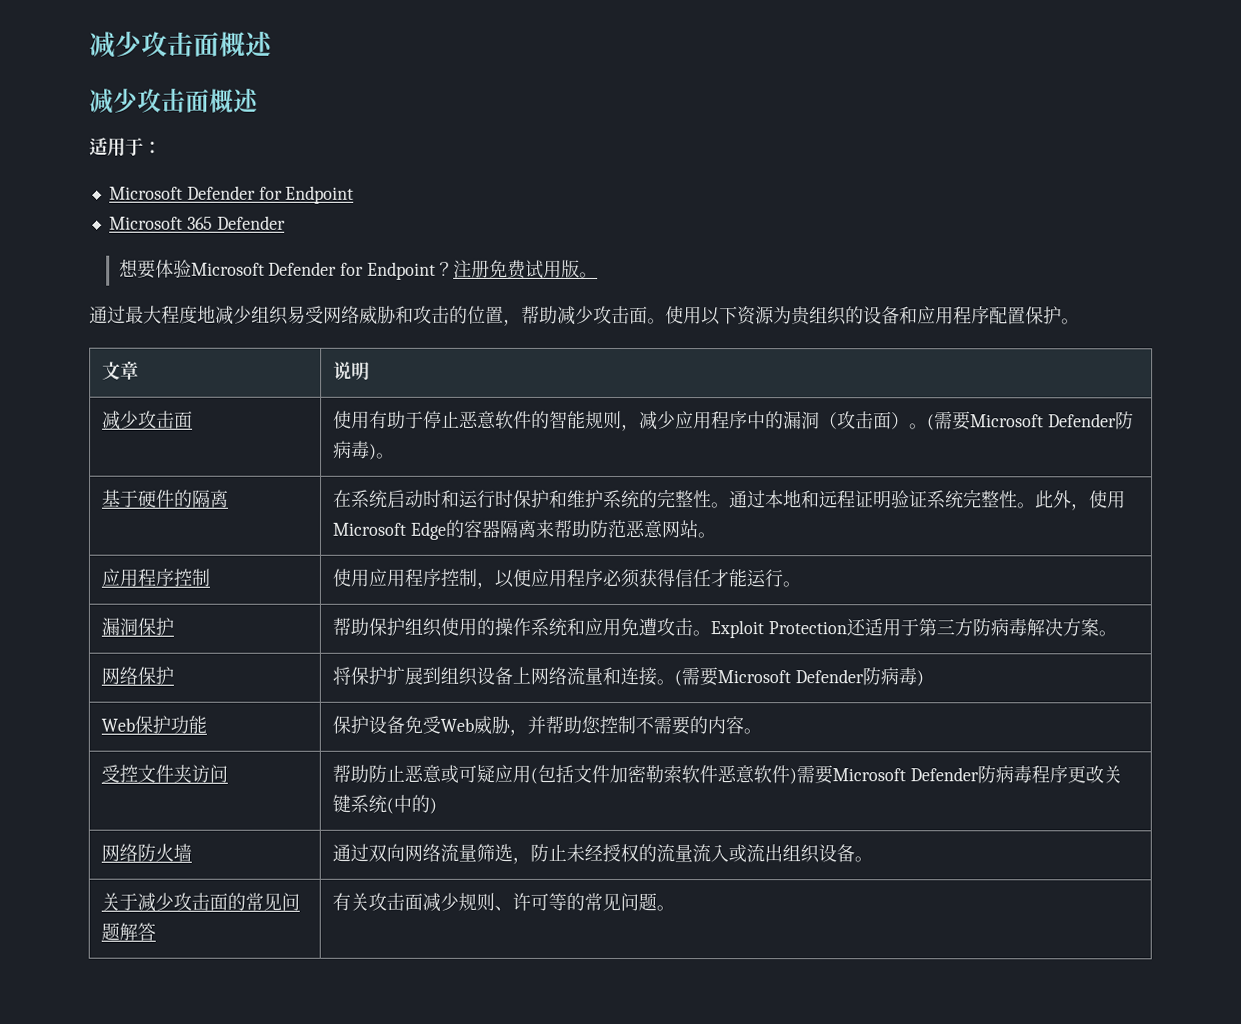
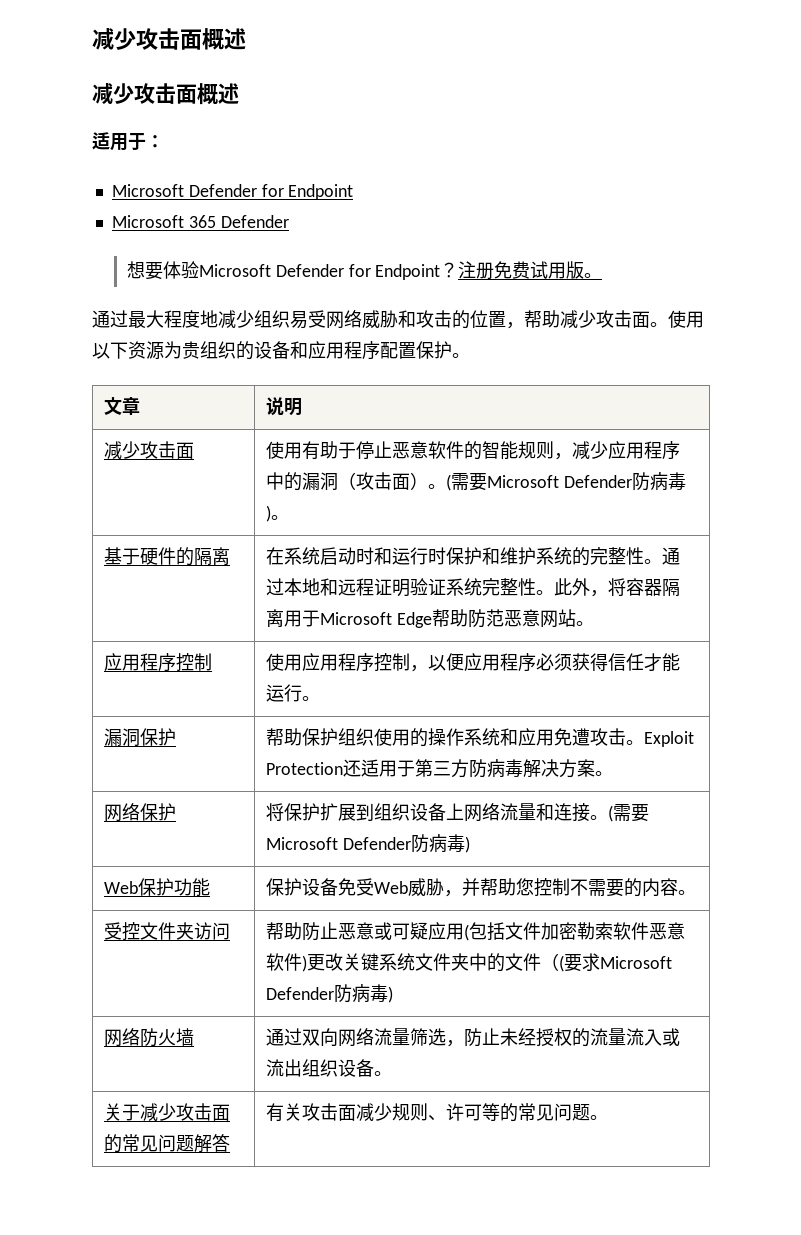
- 基于硬件的隔离 | 在系统启动时和运行时保护和维护系统的完整性。通过本地和远程证明验证系统完整性。此外，使用Microsoft Edge的容器隔离来帮助防范恶意网站。
+ 基于硬件的隔离 | 在系统启动时和运行时保护和维护系统的完整性。通过本地和远程证明验证系统完整性。此外，将容器隔离用于Microsoft Edge帮助防范恶意网站。
- 受控文件夹访问 | 帮助防止恶意或可疑应用(包括文件加密勒索软件恶意软件)需要Microsoft Defender防病毒程序更改关键系统(中的)
+ 受控文件夹访问 | 帮助防止恶意或可疑应用(包括文件加密勒索软件恶意软件)更改关键系统文件夹中的文件（(要求Microsoft Defender防病毒)

